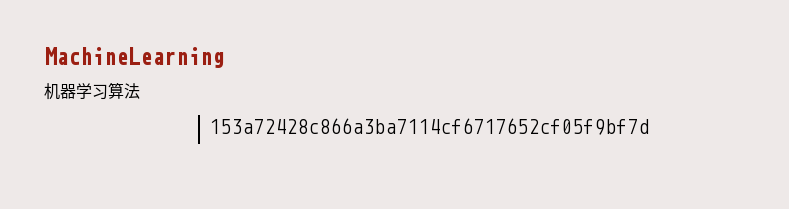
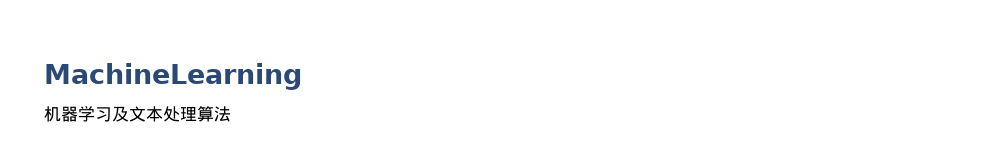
- 机器学习算法
+ 机器学习及文本处理算法
- 153a72428c866a3ba7114cf6717652cf05f9bf7d

